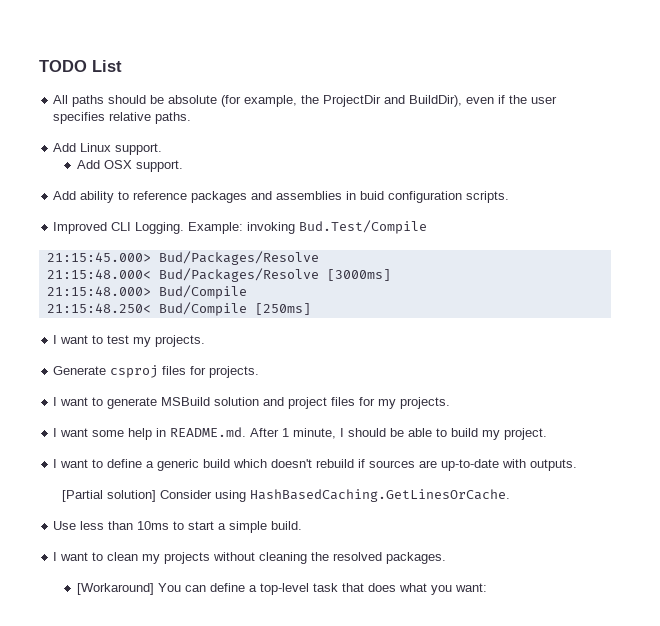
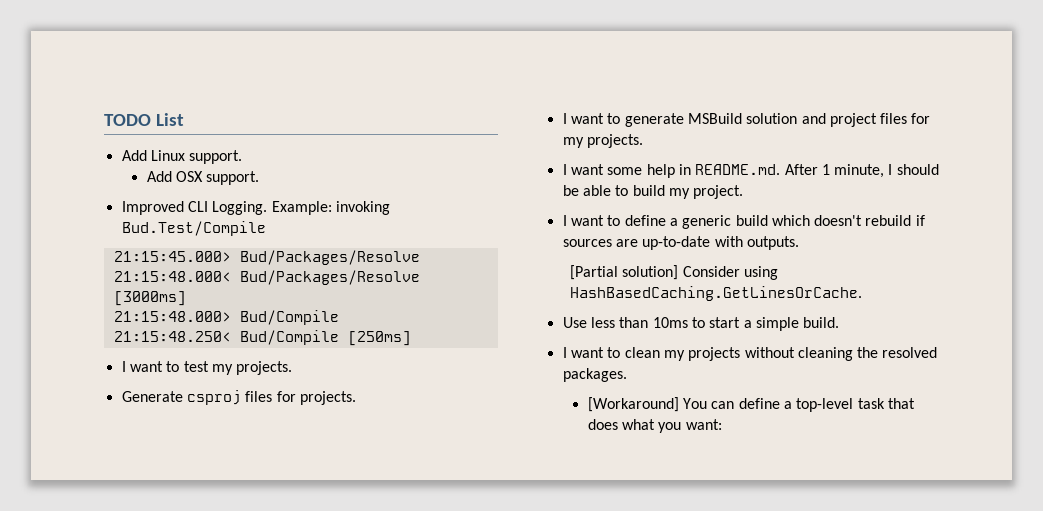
- All paths should be absolute (for example, the ProjectDir and BuildDir), even if the user specifies relative paths.
- Add ability to reference packages and assemblies in buid configuration scripts.

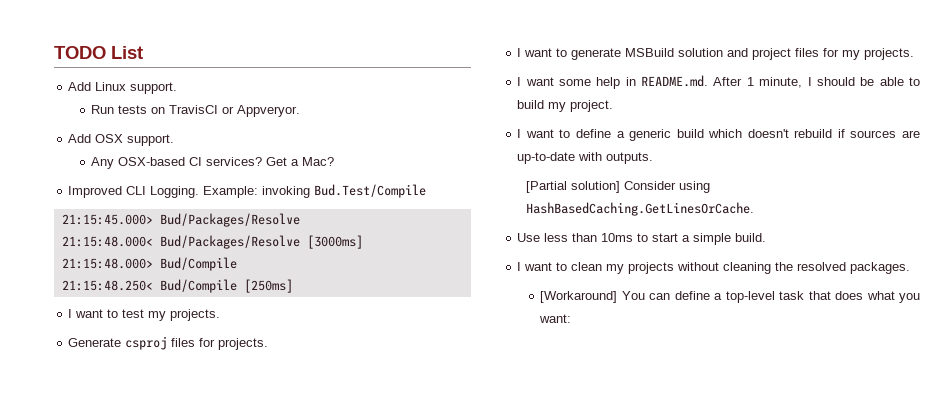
+ Run tests on TravisCI or Appveryor.
  Add OSX support.
+ Any OSX-based CI services? Get a Mac?

